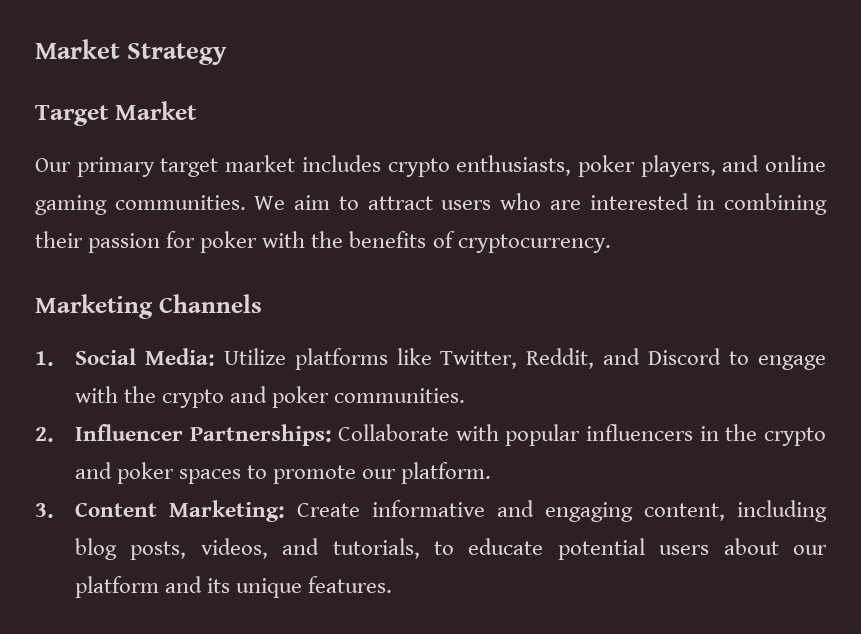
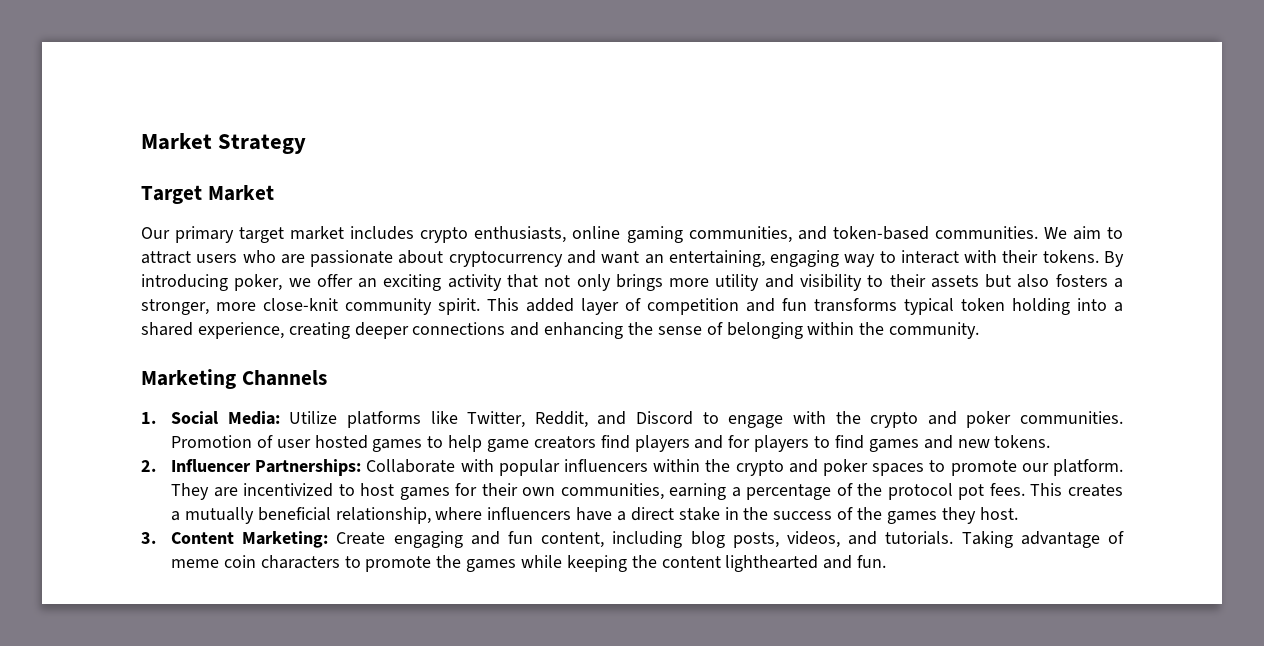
- Our primary target market includes crypto enthusiasts, poker players, and online gaming communities.
+ Our primary target market includes crypto enthusiasts, online gaming communities, and token-based communities.
- We aim to attract users who are interested in combining their passion for poker with the benefits of cryptocurrency.
+ We aim to attract users who are passionate about cryptocurrency and want an entertaining, engaging way to interact with their tokens. By introducing poker, we offer an exciting activity that not only brings more utility and visibility to their assets but also fosters a stronger, more close-knit community spirit. This added layer of competition and fun transforms typical token holding into a shared experience, creating deeper connections and enhancing the sense of belonging within the community.
+ Promotion of user hosted games to help game creators find players and for players to find games and new tokens.
- 2. Influencer Partnerships: Collaborate with popular influencers in the crypto and poker spaces to promote our platform.
+ 2. Influencer Partnerships: Collaborate with popular influencers within the crypto and poker spaces to promote our platform. They are incentivized to host games for their own communities, earning a percentage of the protocol pot fees. This creates a mutually beneficial relationship, where influencers have a direct stake in the success of the games they host.
- 3. Content Marketing: Create informative and engaging content, including blog posts, videos, and tutorials, to educate potential users about our platform and its unique features.
+ 3. Content Marketing: Create engaging and fun content, including blog posts, videos, and tutorials. Taking advantage of meme coin characters to promote the games while keeping the content lighthearted and fun.

